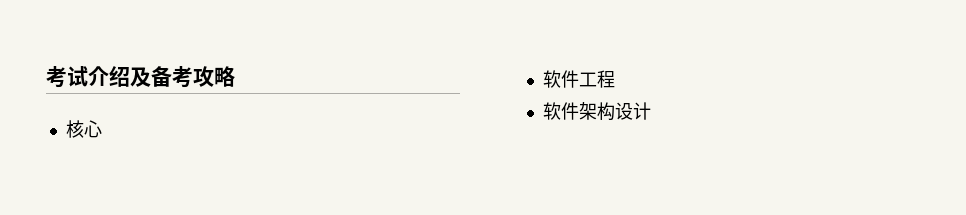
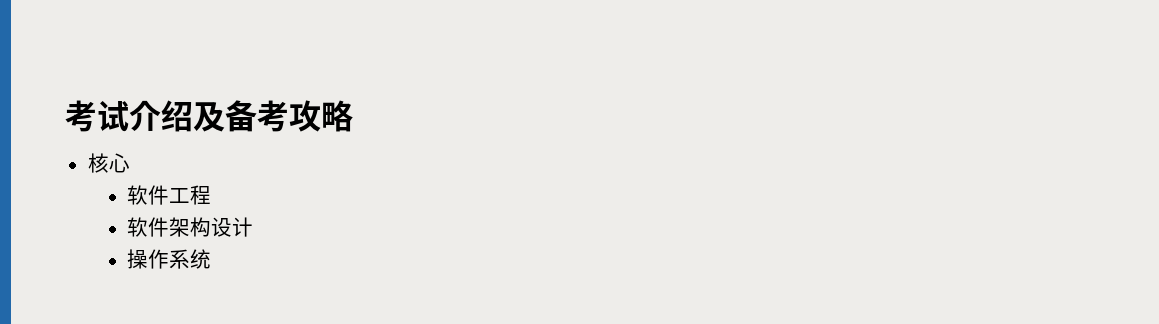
+ 操作系统

